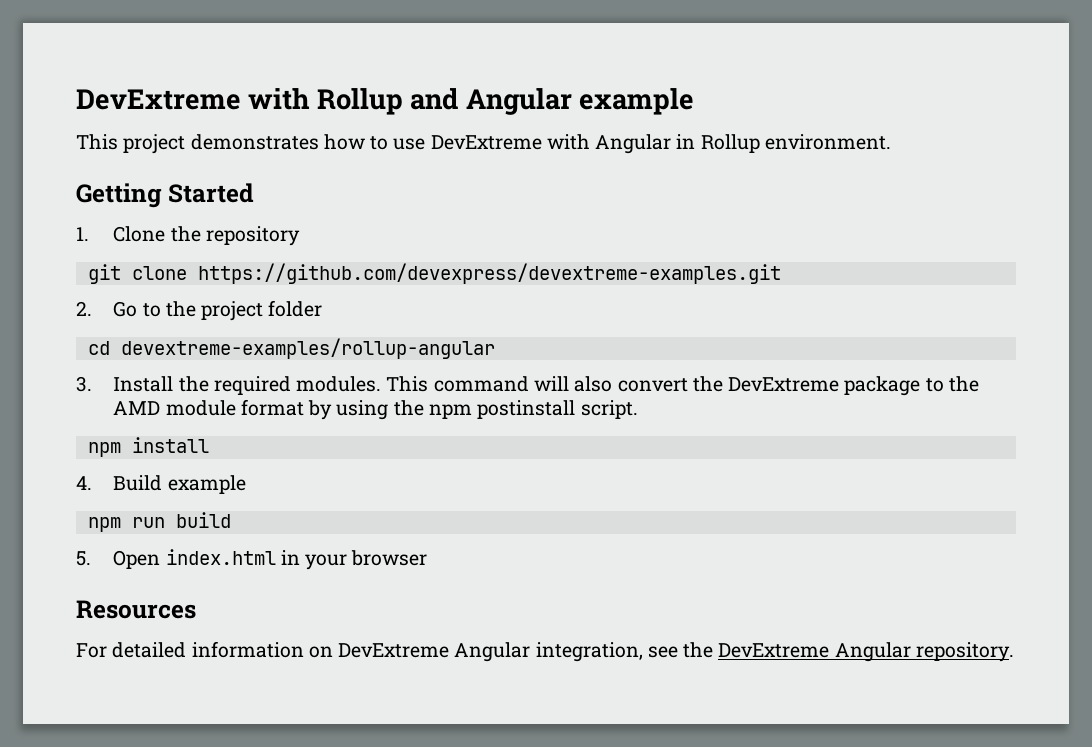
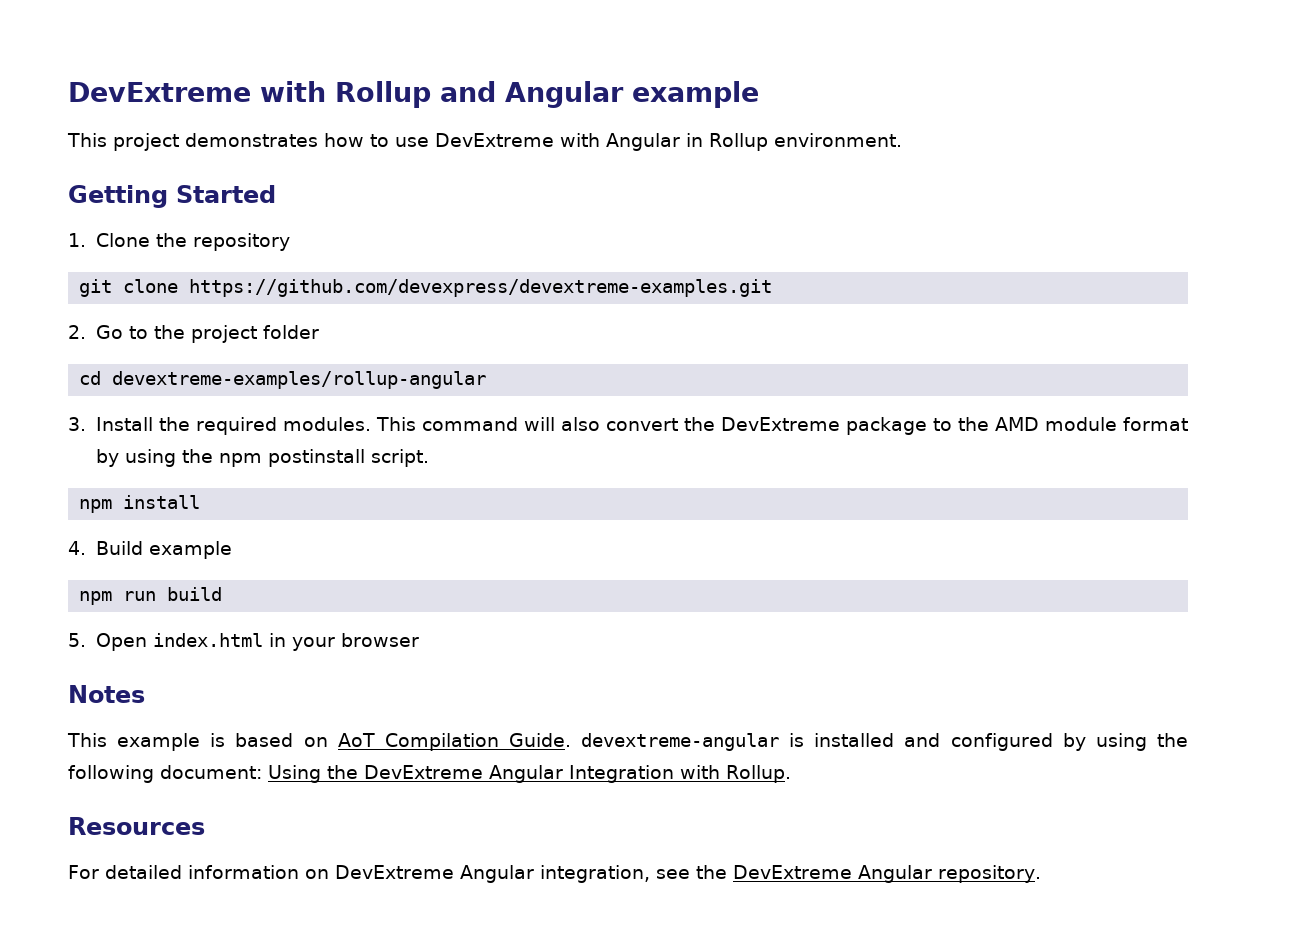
+ Notes
+ This example is based on AoT Compilation Guide. devextreme-angular is installed and configured by using the following document: Using the DevExtreme Angular Integration with Rollup.

